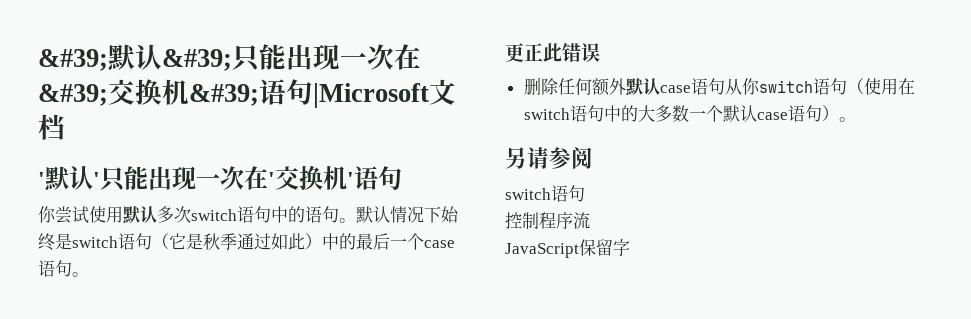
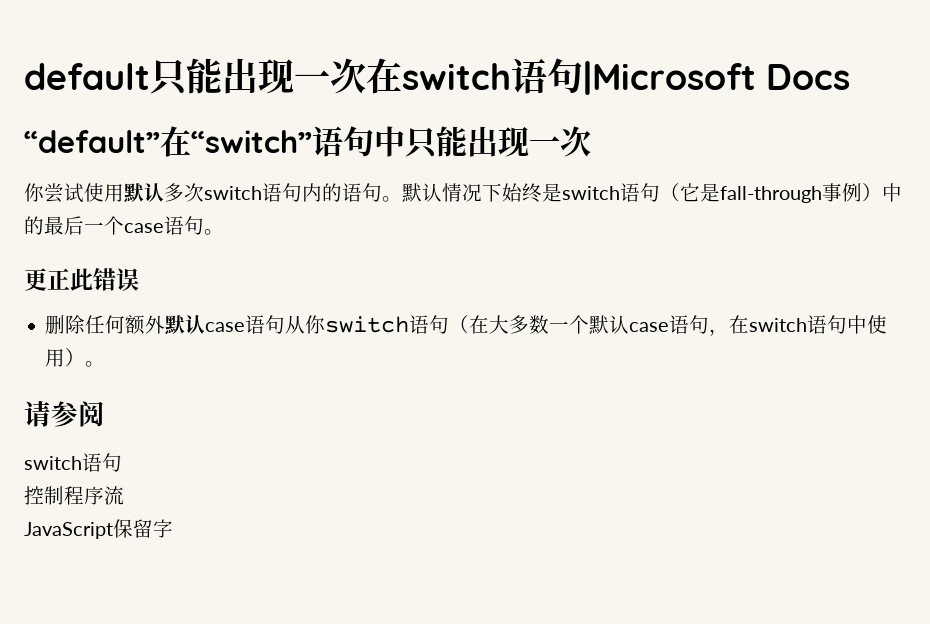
- &#39;默认&#39;只能出现一次在&#39;交换机&#39;语句|Microsoft文档
- '默认'只能出现一次在'交换机'语句
+ default只能出现一次在switch语句|Microsoft Docs
+ “default”在“switch”语句中只能出现一次
- 你尝试使用默认多次switch语句中的语句。
+ 你尝试使用默认多次switch语句内的语句。
- 默认情况下始终是switch语句（它是秋季通过如此）中的最后一个case语句。
+ 默认情况下始终是switch语句（它是fall-through事例）中的最后一个case语句。
- 删除任何额外默认case语句从你switch语句（使用在switch语句中的大多数一个默认case语句）。
+ 删除任何额外默认case语句从你switch语句（在大多数一个默认case语句，在switch语句中使用）。
- 另请参阅
+ 请参阅

